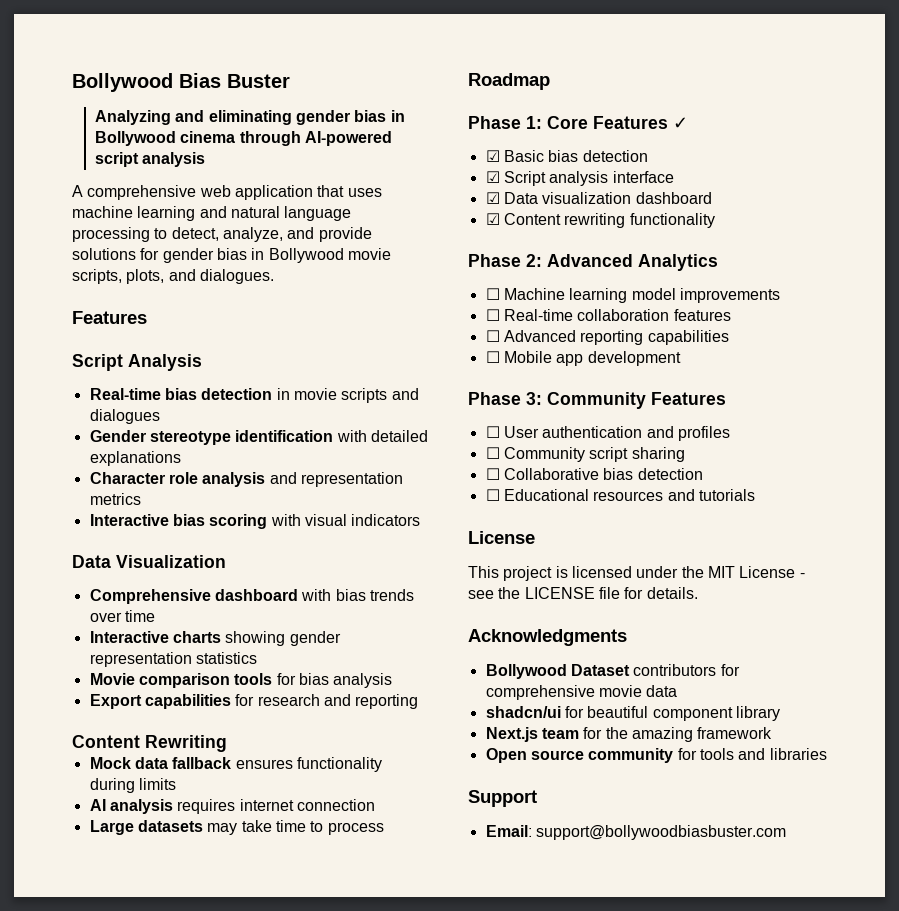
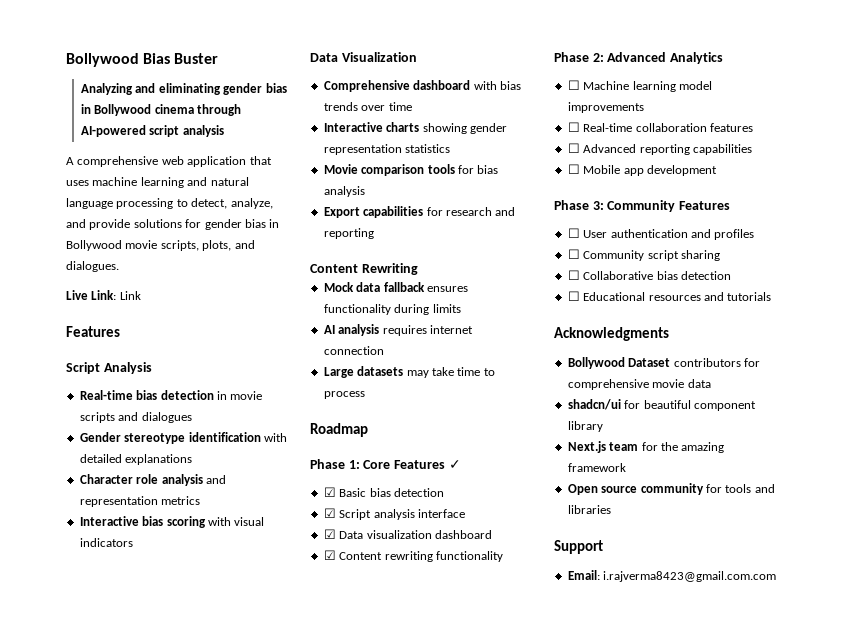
+ Live Link: Link
  ☐ Educational resources and tutorials
- License
- This project is licensed under the MIT License - see the LICENSE file for details.
- Email: support@bollywoodbiasbuster.com
+ Email: i.rajverma8423@gmail.com.com

